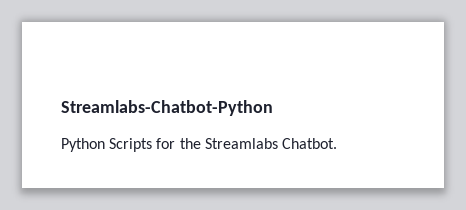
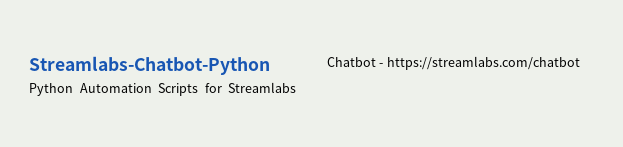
- Python Scripts for the Streamlabs Chatbot.
+ Python Automation Scripts for Streamlabs Chatbot - https://streamlabs.com/chatbot

